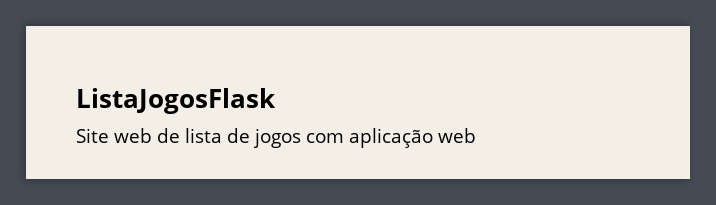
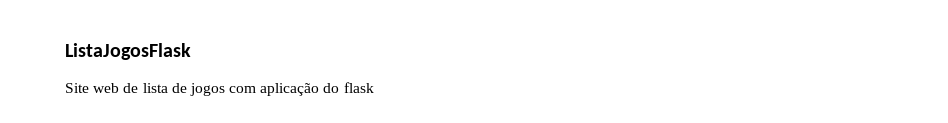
- Site web de lista de jogos com aplicação web
+ Site web de lista de jogos com aplicação do flask

